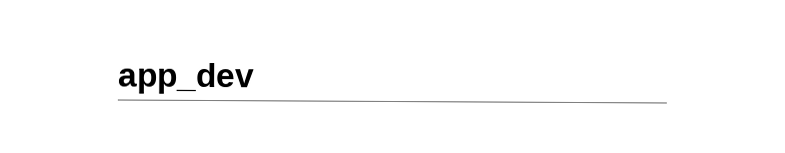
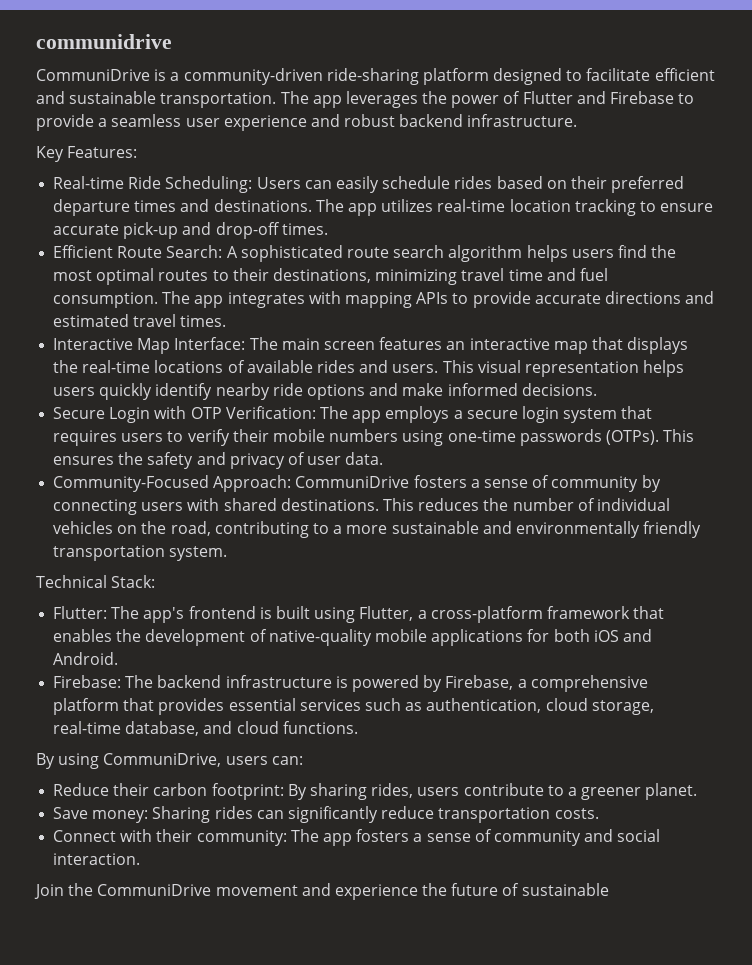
- app_dev
+ communidrive
+ CommuniDrive is a community-driven ride-sharing platform designed to facilitate efficient and sustainable transportation. The app leverages the power of Flutter and Firebase to provide a seamless user experience and robust backend infrastructure.
+ Key Features:
+ Real-time Ride Scheduling: Users can easily schedule rides based on their preferred departure times and destinations. The app utilizes real-time location tracking to ensure accurate pick-up and drop-off times.
+ Efficient Route Search: A sophisticated route search algorithm helps users find the most optimal routes to their destinations, minimizing travel time and fuel consumption. The app integrates with mapping APIs to provide accurate directions and estimated travel times.
+ Interactive Map Interface: The main screen features an interactive map that displays the real-time locations of available rides and users. This visual representation helps users quickly identify nearby ride options and make informed decisions.
+ Secure Login with OTP Verification: The app employs a secure login system that requires users to verify their mobile numbers using one-time passwords (OTPs). This ensures the safety and privacy of user data.
+ Community-Focused Approach: CommuniDrive fosters a sense of community by connecting users with shared destinations. This reduces the number of individual vehicles on the road, contributing to a more sustainable and environmentally friendly transportation system.
+ Technical Stack:
+ Flutter: The app's frontend is built using Flutter, a cross-platform framework that enables the development of native-quality mobile applications for both iOS and Android.
+ Firebase: The backend infrastructure is powered by Firebase, a comprehensive platform that provides essential services such as authentication, cloud storage, real-time database, and cloud functions.
+ By using CommuniDrive, users can:
+ Reduce their carbon footprint: By sharing rides, users contribute to a greener planet.
+ Save money: Sharing rides can significantly reduce transportation costs.
+ Connect with their community: The app fosters a sense of community and social interaction.
+ Join the CommuniDrive movement and experience the future of sustainable

